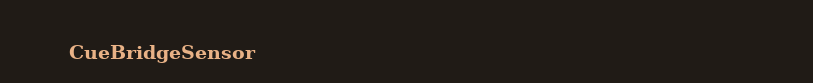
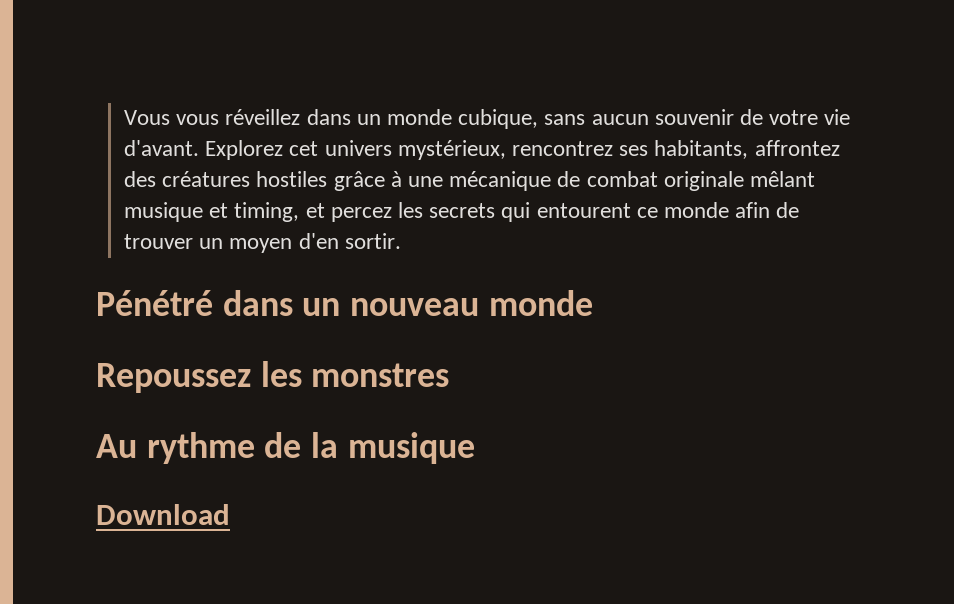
- CueBridgeSensor
+ Vous vous réveillez dans un monde cubique, sans aucun souvenir de votre vie d'avant. Explorez cet univers mystérieux, rencontrez ses habitants, affrontez des créatures hostiles grâce à une mécanique de combat originale mêlant musique et timing, et percez les secrets qui entourent ce monde afin de trouver un moyen d'en sortir.
+ Pénétré dans un nouveau monde
+ Repoussez les monstres
+ Au rythme de la musique
+ Download

